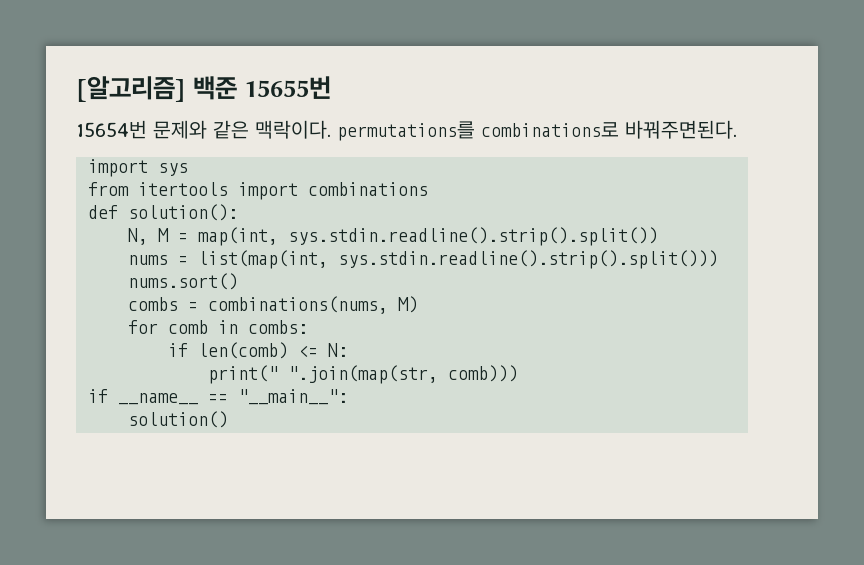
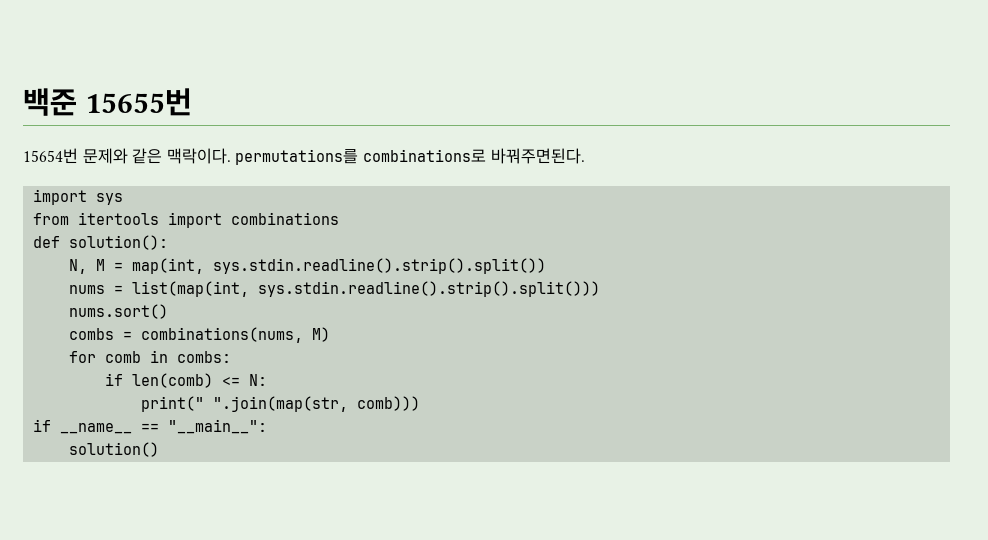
- [알고리즘] 백준 15655번
+ 백준 15655번

